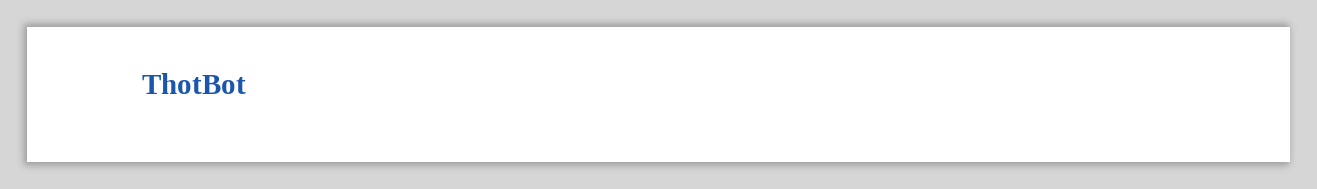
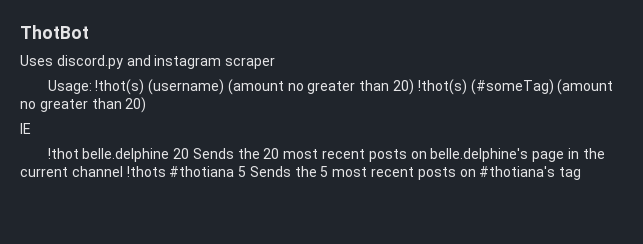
+ Uses discord.py and instagram scraper
+ Usage: !thot(s) (username) (amount no greater than 20) !thot(s) (#someTag) (amount no greater than 20)
+ IE
+ !thot belle.delphine 20 Sends the 20 most recent posts on belle.delphine's page in the current channel !thots #thotiana 5 Sends the 5 most recent posts on #thotiana's tag

